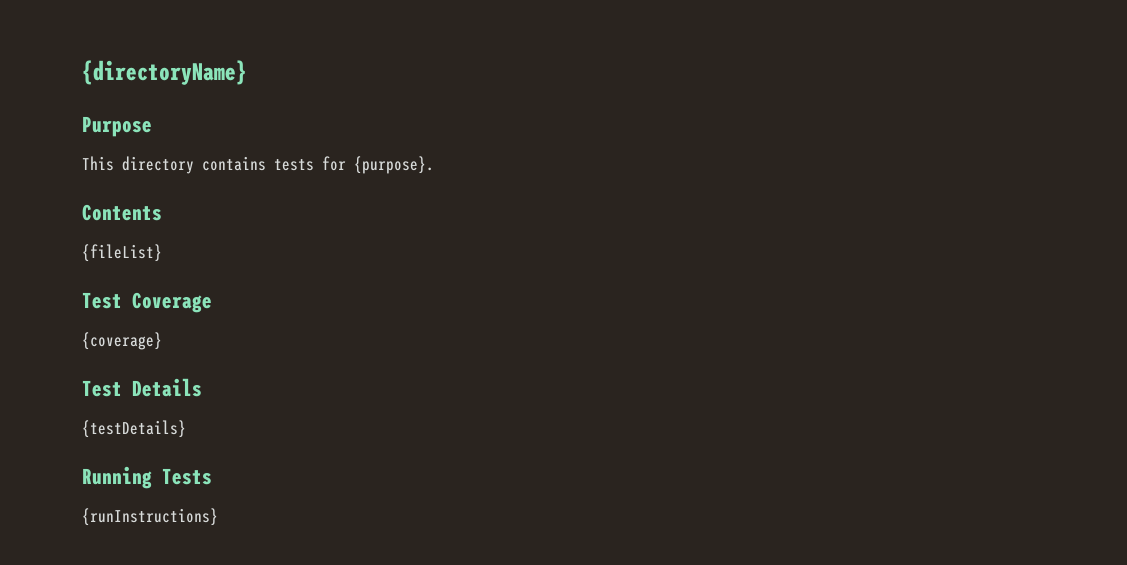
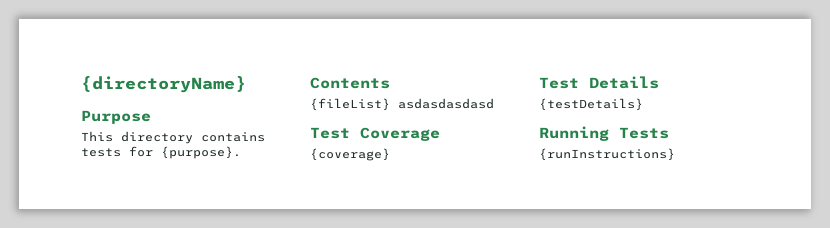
- {fileList}
+ {fileList} asdasdasdasd

